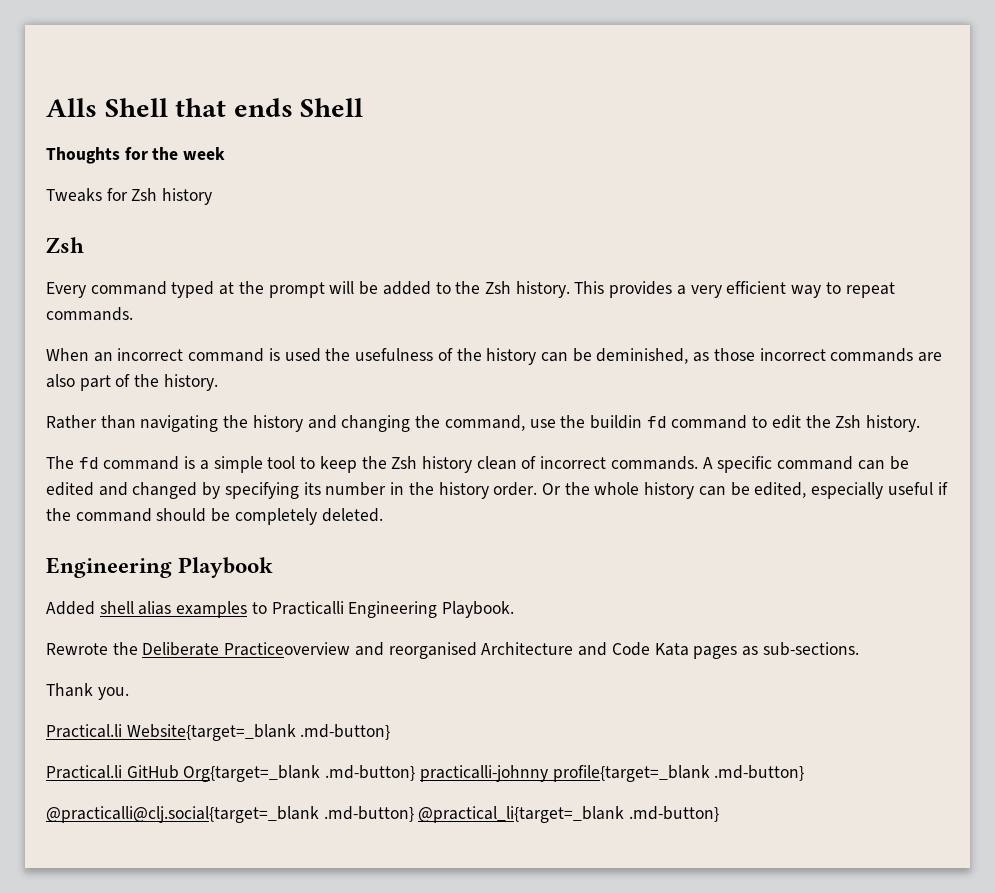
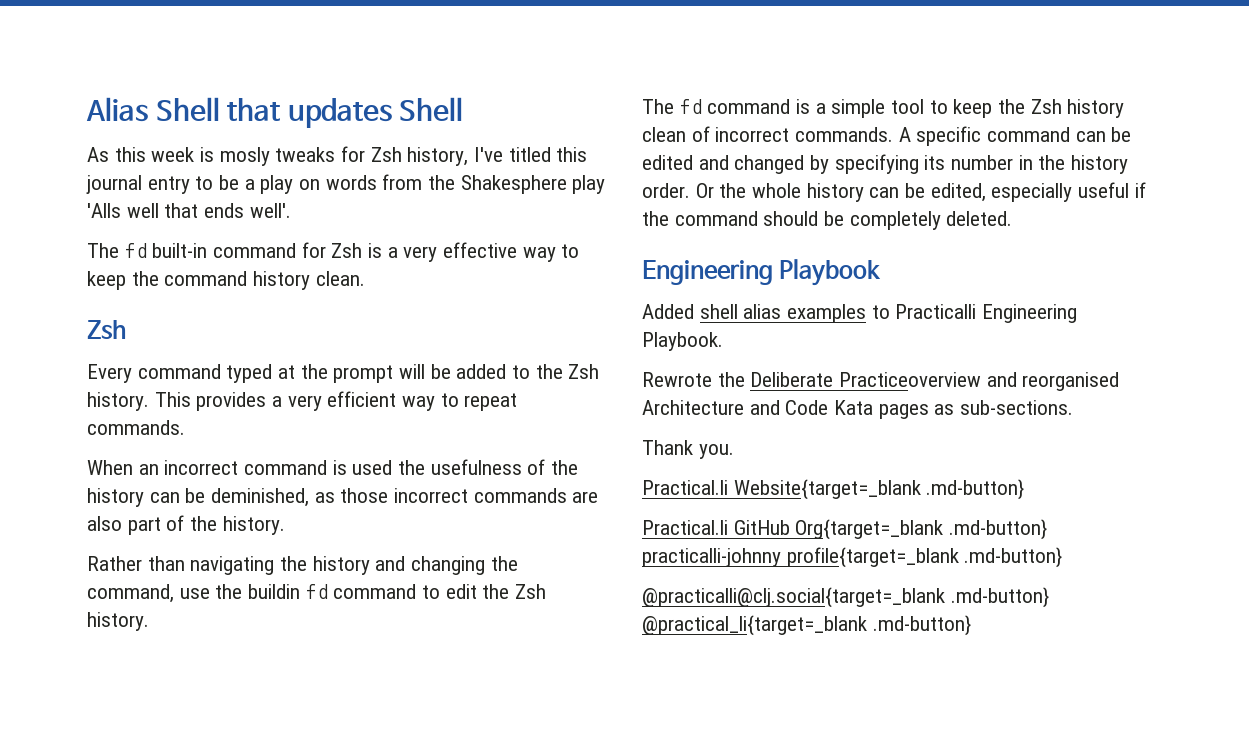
- Alls Shell that ends Shell
+ Alias Shell that updates Shell
- Thoughts for the week
- Tweaks for Zsh history
+ As this week is mosly tweaks for Zsh history, I've titled this journal entry to be a play on words from the Shakesphere play 'Alls well that ends well'.
+ The fd built-in command for Zsh is a very effective way to keep the command history clean.

